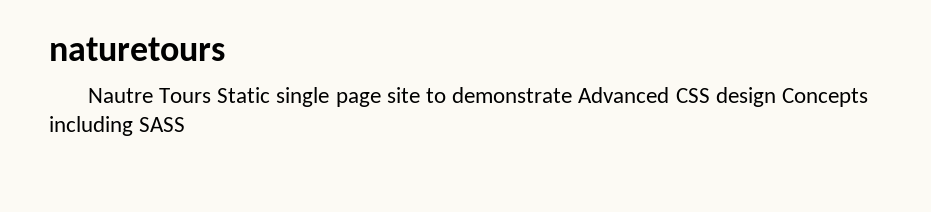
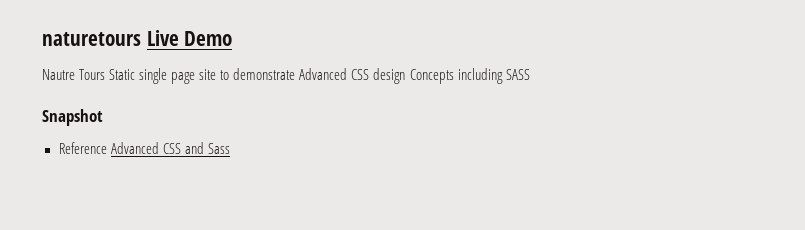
- naturetours
+ naturetours Live Demo
+ Snapshot
+ Reference Advanced CSS and Sass

